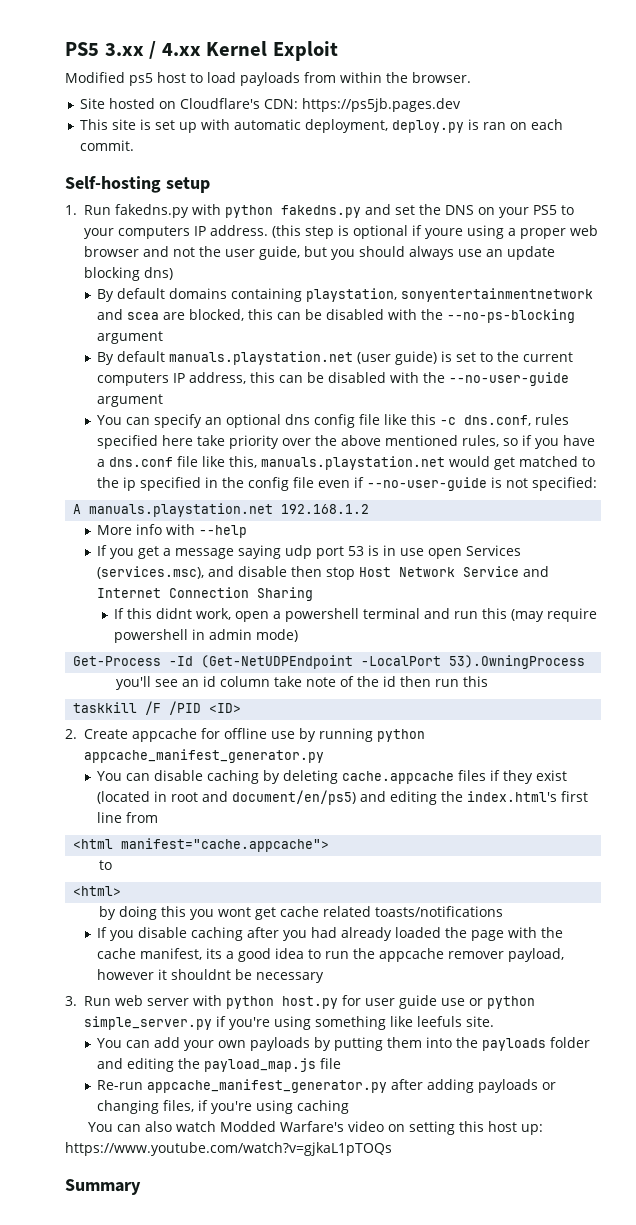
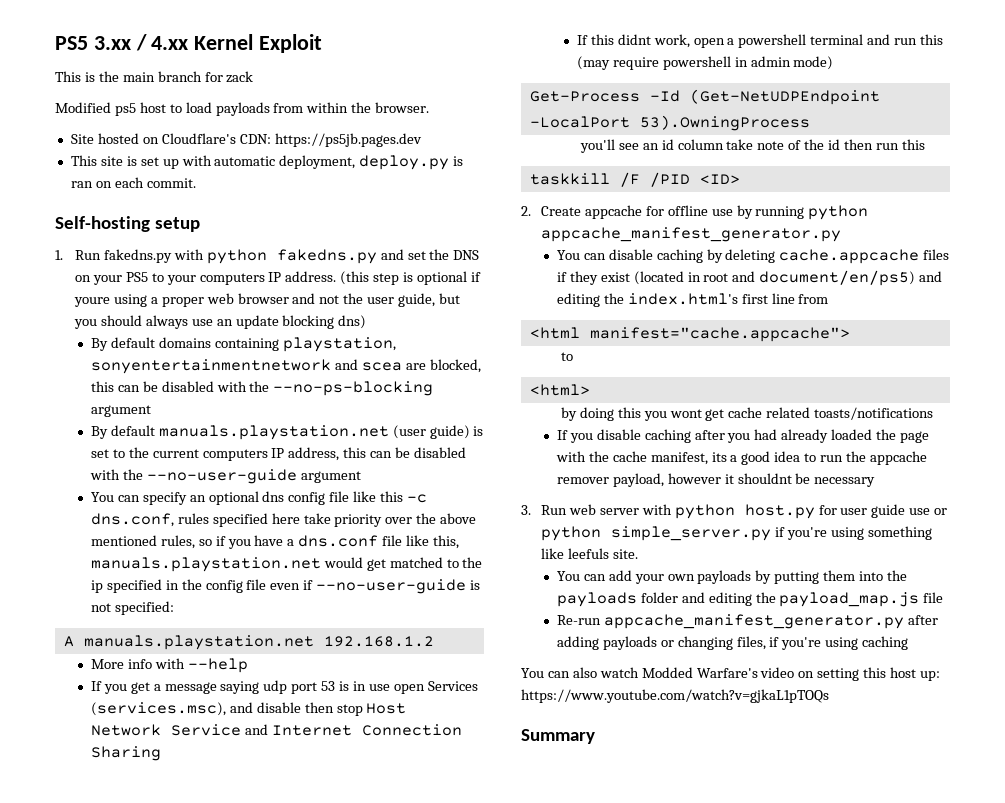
+ This is the main branch for zack

